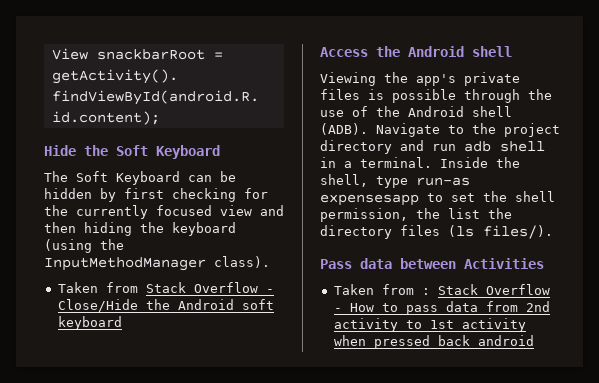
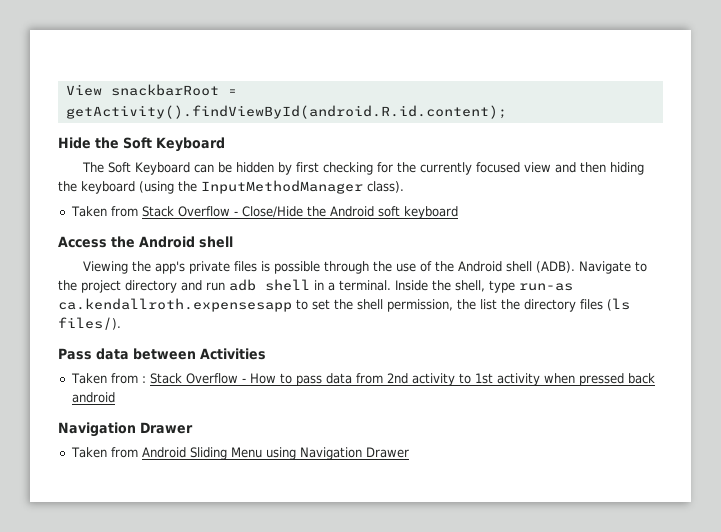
- Inside the shell, type run-as expensesapp to set the shell permission, the list the directory files (ls files/).
+ Inside the shell, type run-as ca.kendallroth.expensesapp to set the shell permission, the list the directory files (ls files/).
  Taken from : Stack Overflow - How to pass data from 2nd activity to 1st activity when pressed back android
+ Navigation Drawer
+ Taken from Android Sliding Menu using Navigation Drawer

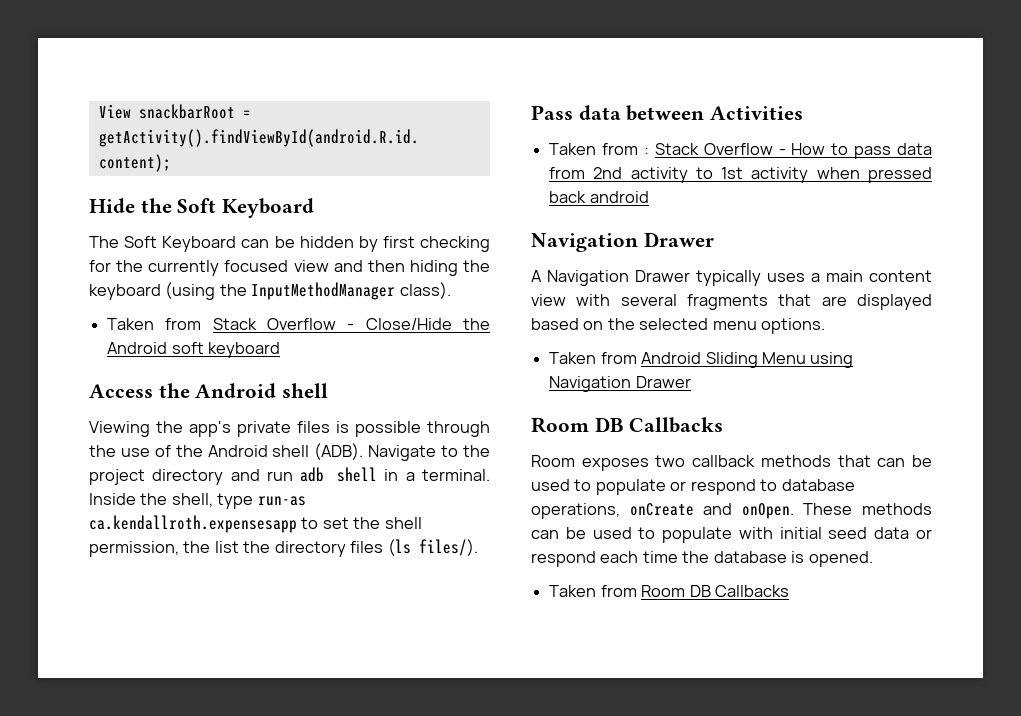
+ A Navigation Drawer typically uses a main content view with several fragments that are displayed based on the selected menu options.
  Taken from Android Sliding Menu using Navigation Drawer
+ Room DB Callbacks
+ Room exposes two callback methods that can be used to populate or respond to database operations, onCreate and onOpen. These methods can be used to populate with initial seed data or respond each time the database is opened.
+ Taken from Room DB Callbacks

